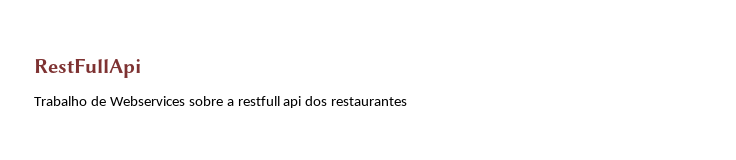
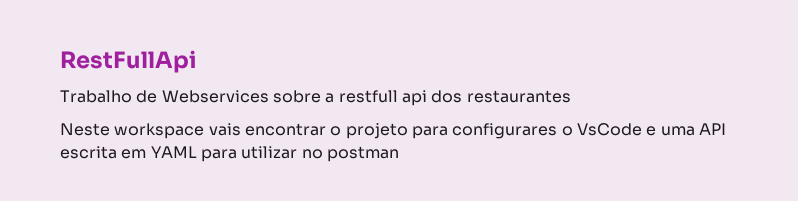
+ Neste workspace vais encontrar o projeto para configurares o VsCode e uma API escrita em YAML para utilizar no postman

